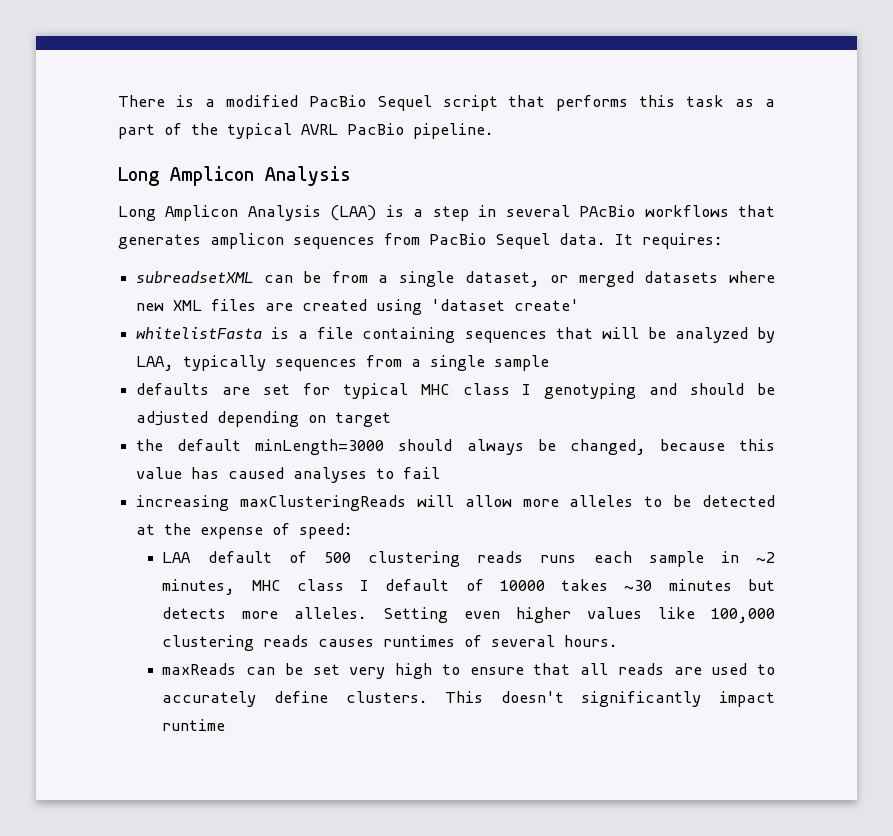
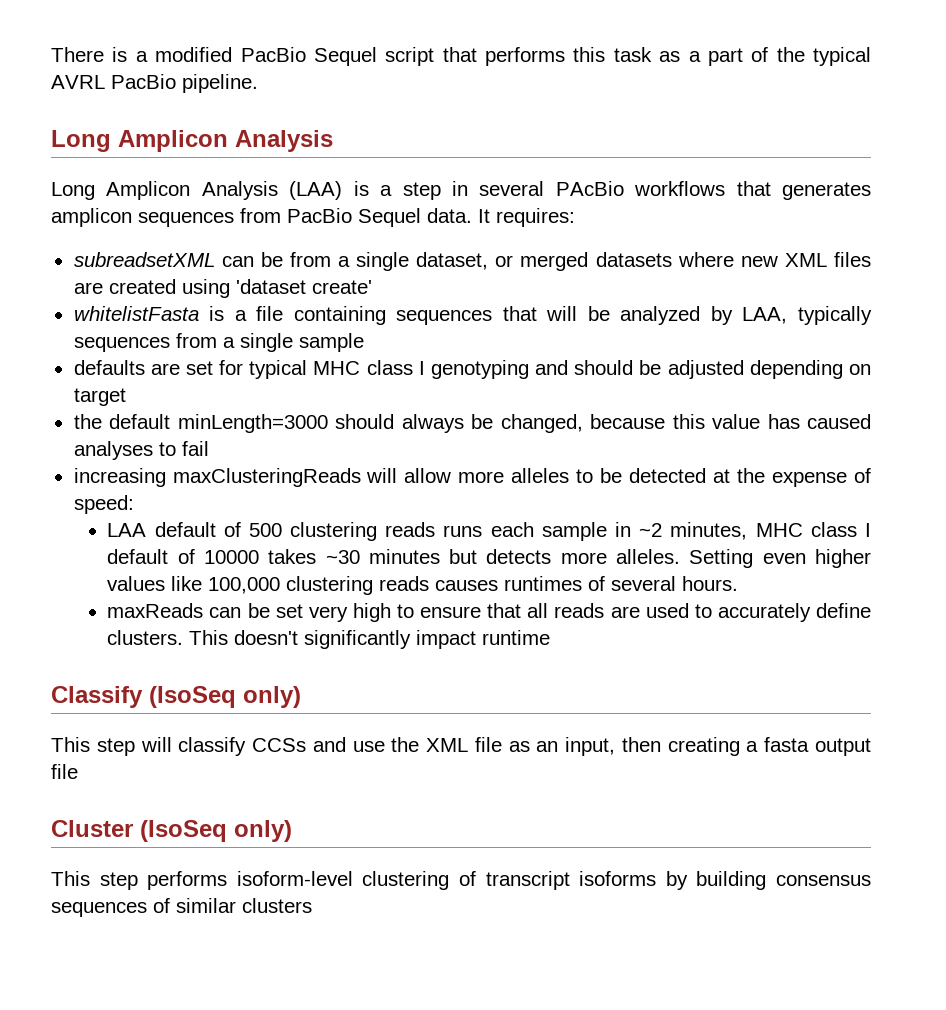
+ Classify (IsoSeq only)
+ This step will classify CCSs and use the XML file as an input, then creating a fasta output file
+ Cluster (IsoSeq only)
+ This step performs isoform-level clustering of transcript isoforms by building consensus sequences of similar clusters

